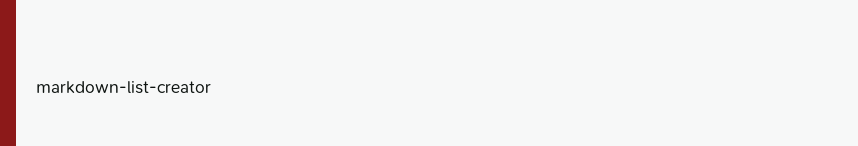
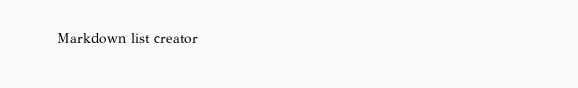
- markdown-list-creator
+ Markdown list creator

